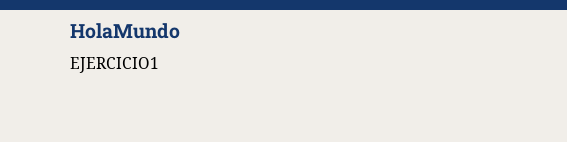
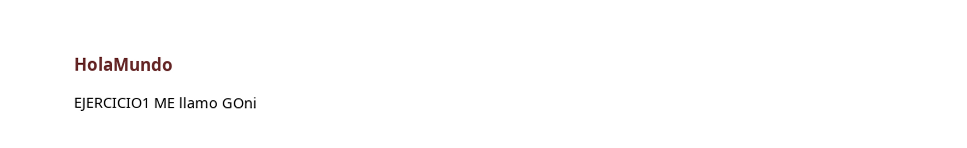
- EJERCICIO1
+ EJERCICIO1 ME llamo GOni

